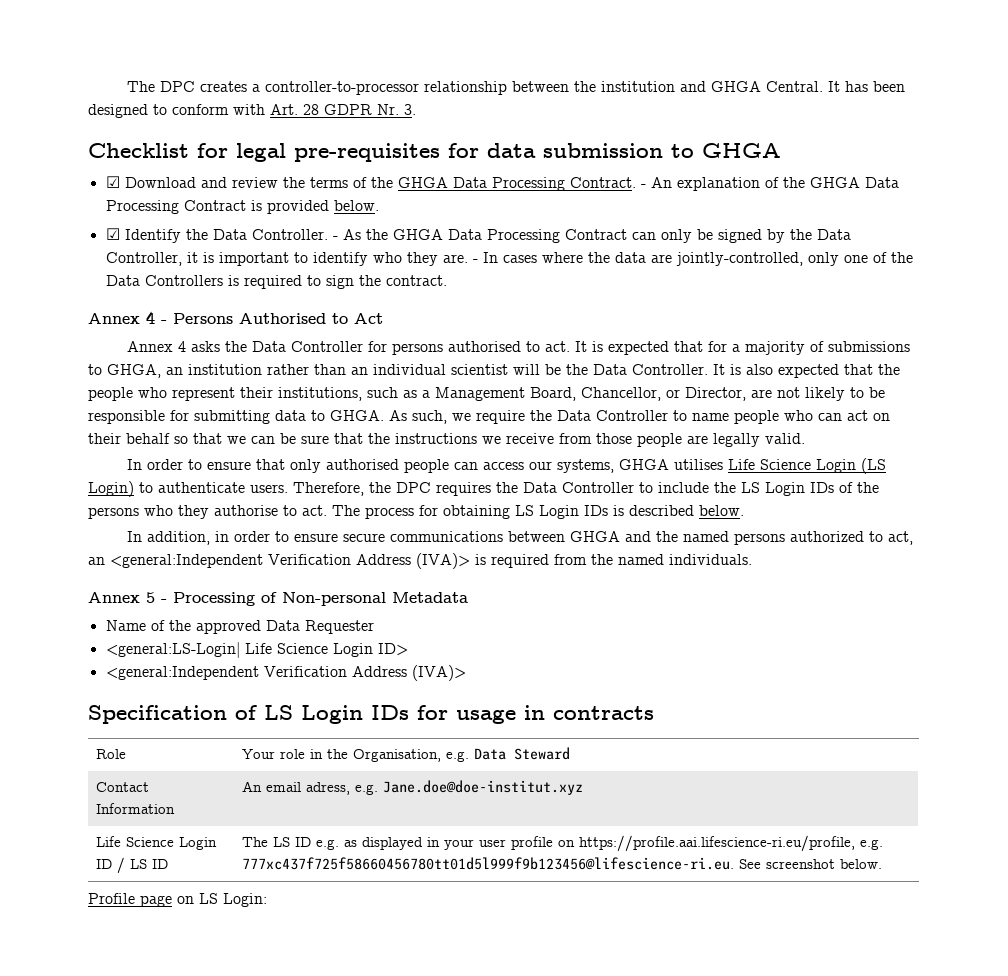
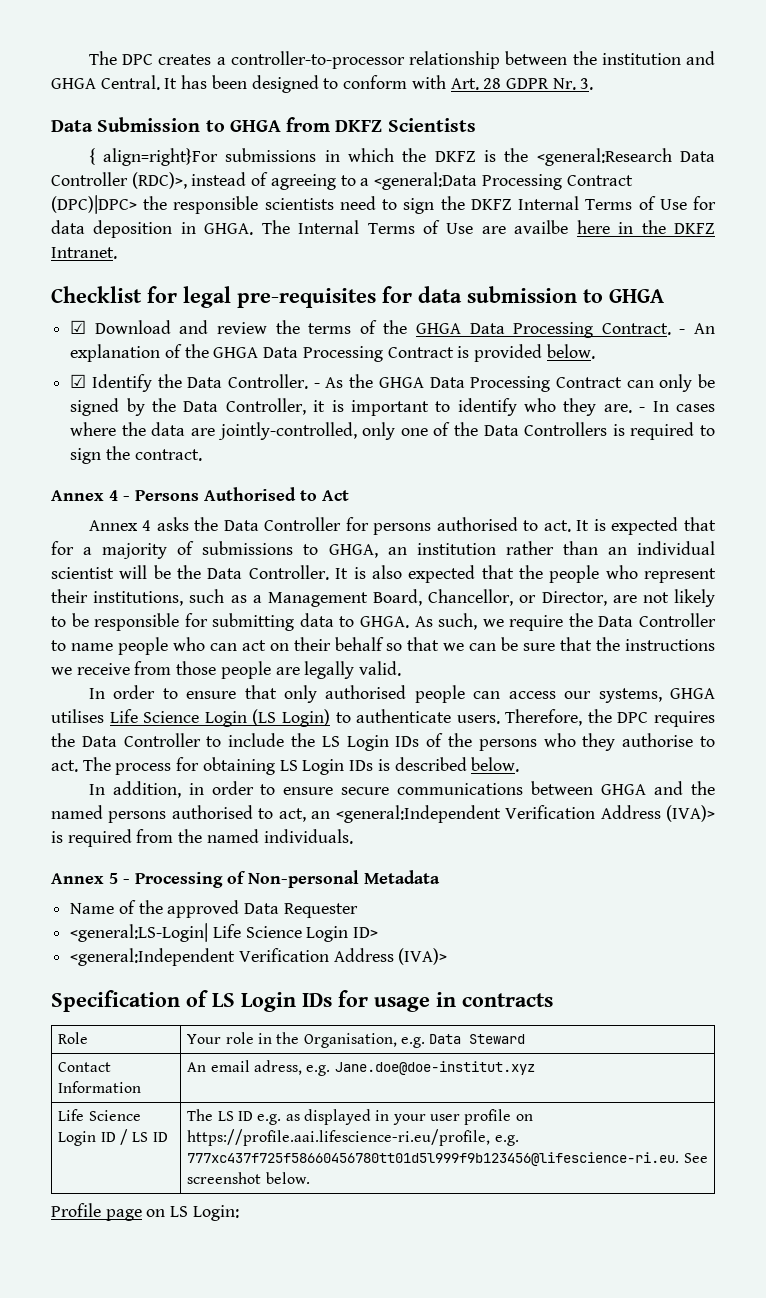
+ Data Submission to GHGA from DKFZ Scientists
+ { align=right}For submissions in which the DKFZ is the <general:Research Data Controller (RDC)>, instead of agreeing to a <general:Data Processing Contract (DPC)|DPC> the responsible scientists need to sign the DKFZ Internal Terms of Use for data deposition in GHGA. The Internal Terms of Use are availbe here in the DKFZ Intranet.
- In addition, in order to ensure secure communications between GHGA and the named persons authorized to act, an <general:Independent Verification Address (IVA)> is required from the named individuals.
+ In addition, in order to ensure secure communications between GHGA and the named persons authorised to act, an <general:Independent Verification Address (IVA)> is required from the named individuals.

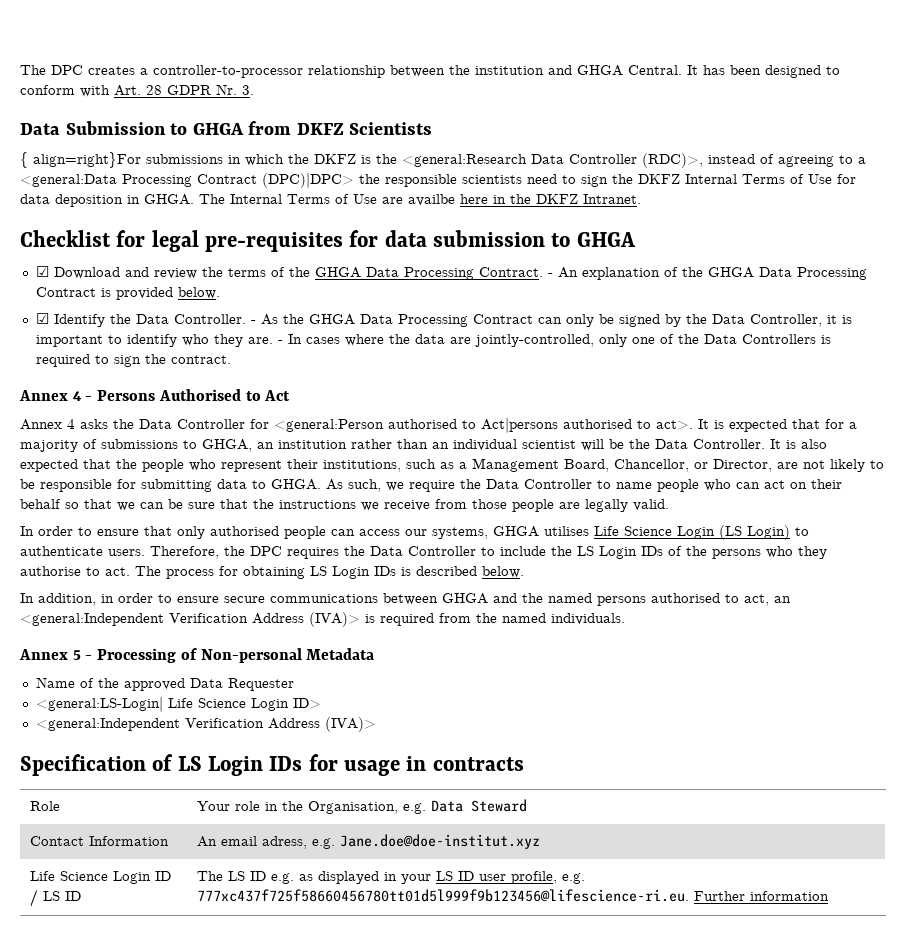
- Annex 4 asks the Data Controller for persons authorised to act.
+ Annex 4 asks the Data Controller for <general:Person authorised to Act|persons authorised to act>.
- Life Science Login ID / LS ID | The LS ID e.g. as displayed in your user profile on https://profile.aai.lifescience-ri.eu/profile, e.g. 777xc437f725f58660456780tt01d5l999f9b123456@lifescience-ri.eu. See screenshot below.
- Profile page on LS Login:
+ Life Science Login ID / LS ID | The LS ID e.g. as displayed in your LS ID user profile, e.g. 777xc437f725f58660456780tt01d5l999f9b123456@lifescience-ri.eu. Further information

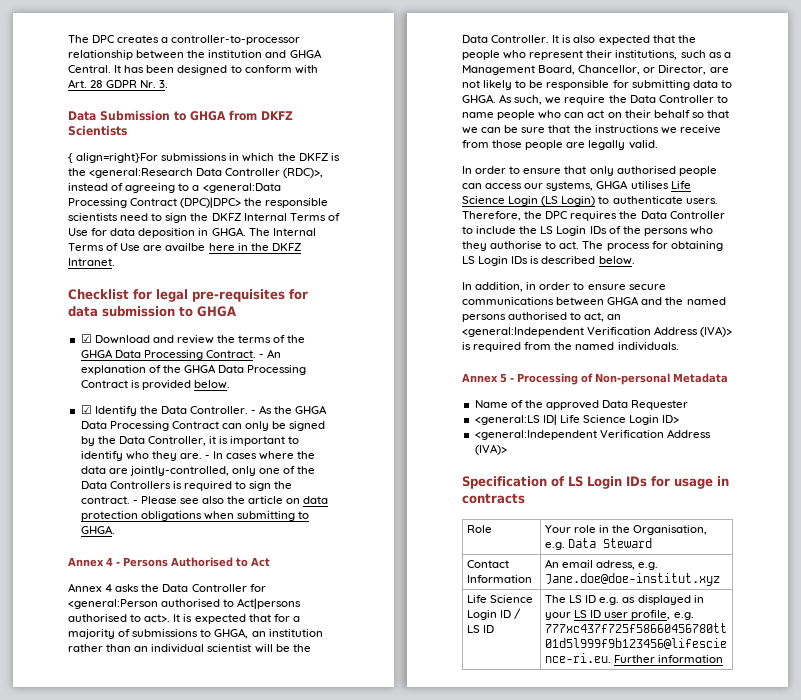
+ - Please see also the article on data protection obligations when submitting to GHGA.
- <general:LS-Login| Life Science Login ID>
+ <general:LS ID| Life Science Login ID>

